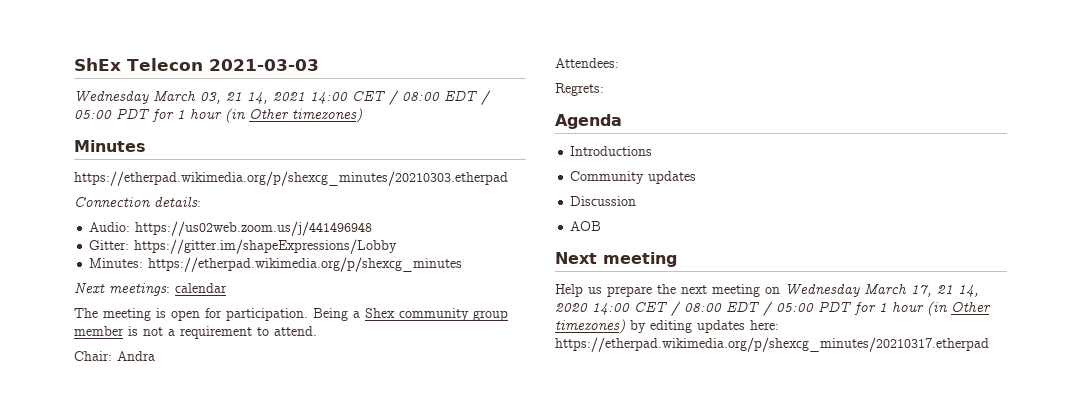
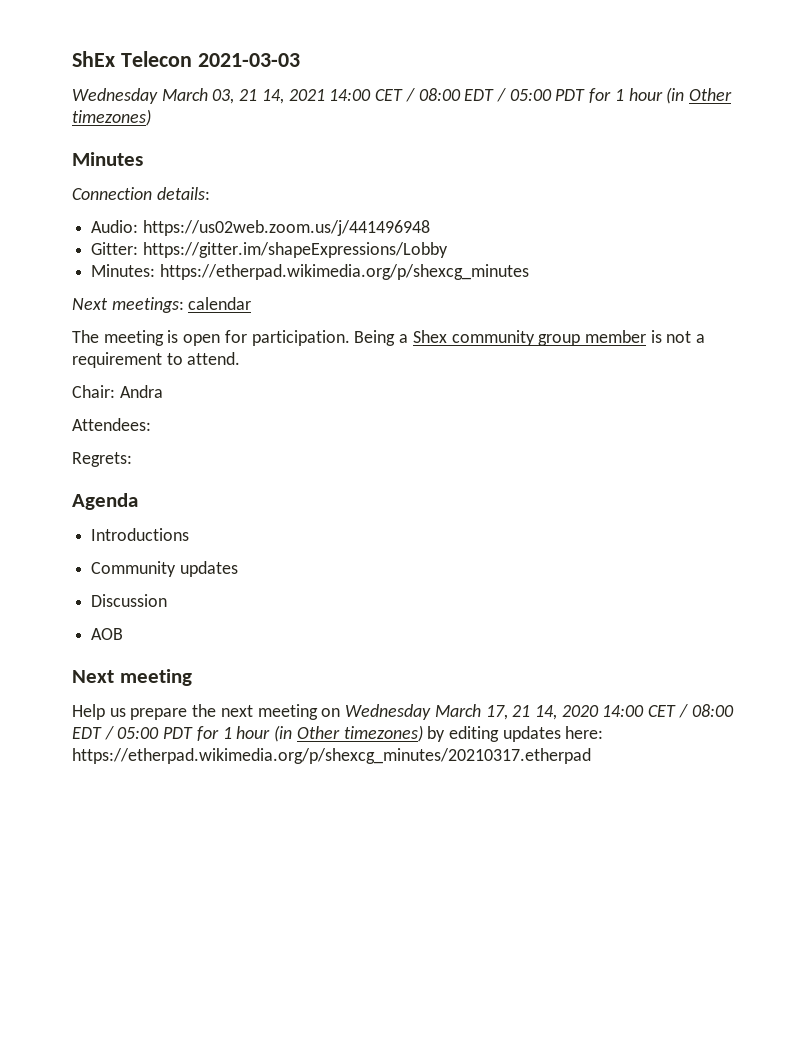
- https://etherpad.wikimedia.org/p/shexcg_minutes/20210303.etherpad

